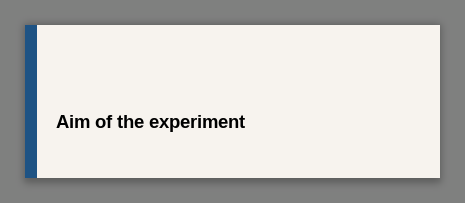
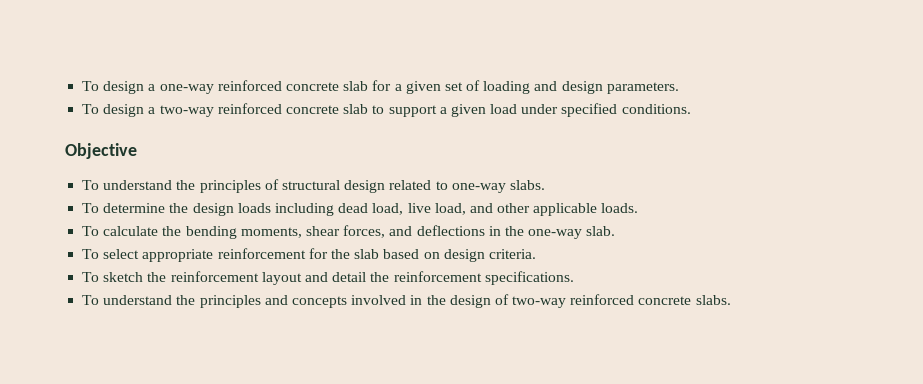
- Aim of the experiment
+ To design a one-way reinforced concrete slab for a given set of loading and design parameters.
+ To design a two-way reinforced concrete slab to support a given load under specified conditions.
+ Objective
+ To understand the principles of structural design related to one-way slabs.
+ To determine the design loads including dead load, live load, and other applicable loads.
+ To calculate the bending moments, shear forces, and deflections in the one-way slab.
+ To select appropriate reinforcement for the slab based on design criteria.
+ To sketch the reinforcement layout and detail the reinforcement specifications.
+ To understand the principles and concepts involved in the design of two-way reinforced concrete slabs.

